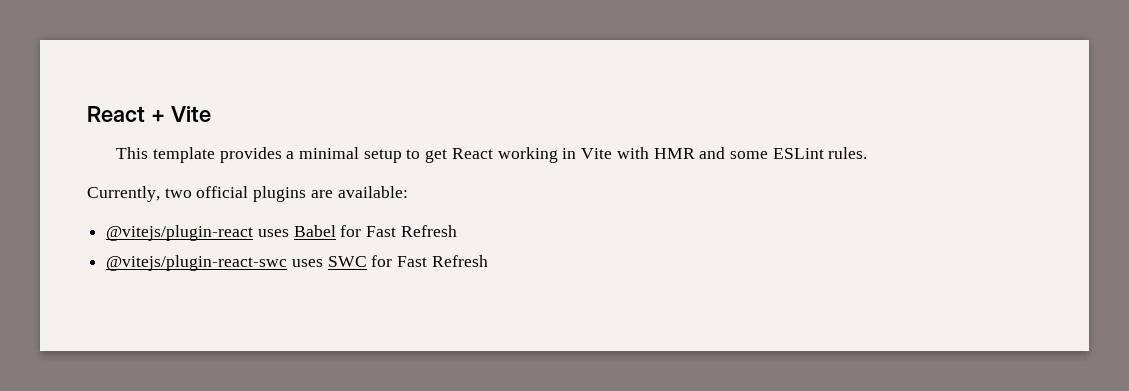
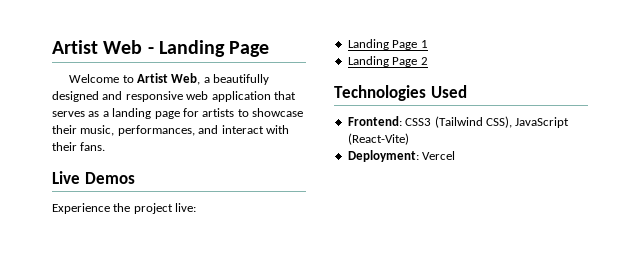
- React + Vite
- This template provides a minimal setup to get React working in Vite with HMR and some ESLint rules.
- Currently, two official plugins are available:
- @vitejs/plugin-react uses Babel for Fast Refresh
- @vitejs/plugin-react-swc uses SWC for Fast Refresh
+ Artist Web - Landing Page
+ Welcome to Artist Web, a beautifully designed and responsive web application that serves as a landing page for artists to showcase their music, performances, and interact with their fans.
+ Live Demos
+ Experience the project live:
+ Landing Page 1
+ Landing Page 2
+ Technologies Used
+ Frontend: CSS3 (Tailwind CSS), JavaScript (React-Vite)
+ Deployment: Vercel

